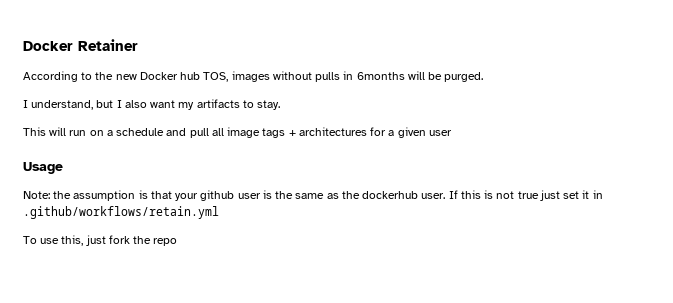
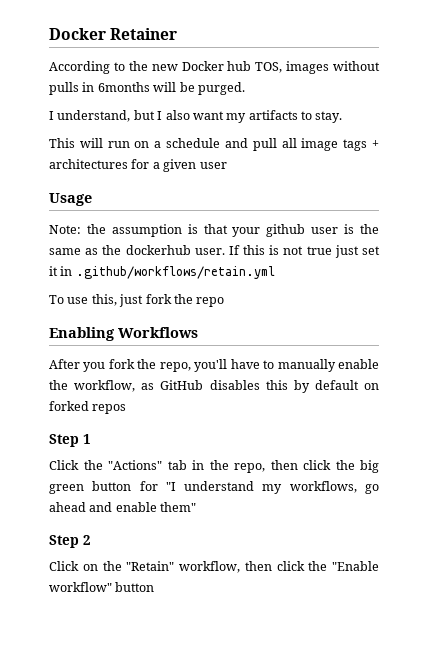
+ Enabling Workflows
+ After you fork the repo, you'll have to manually enable the workflow, as GitHub disables this by default on forked repos
+ Step 1
+ Click the "Actions" tab in the repo, then click the big green button for "I understand my workflows, go ahead and enable them"
+ Step 2
+ Click on the "Retain" workflow, then click the "Enable workflow" button

